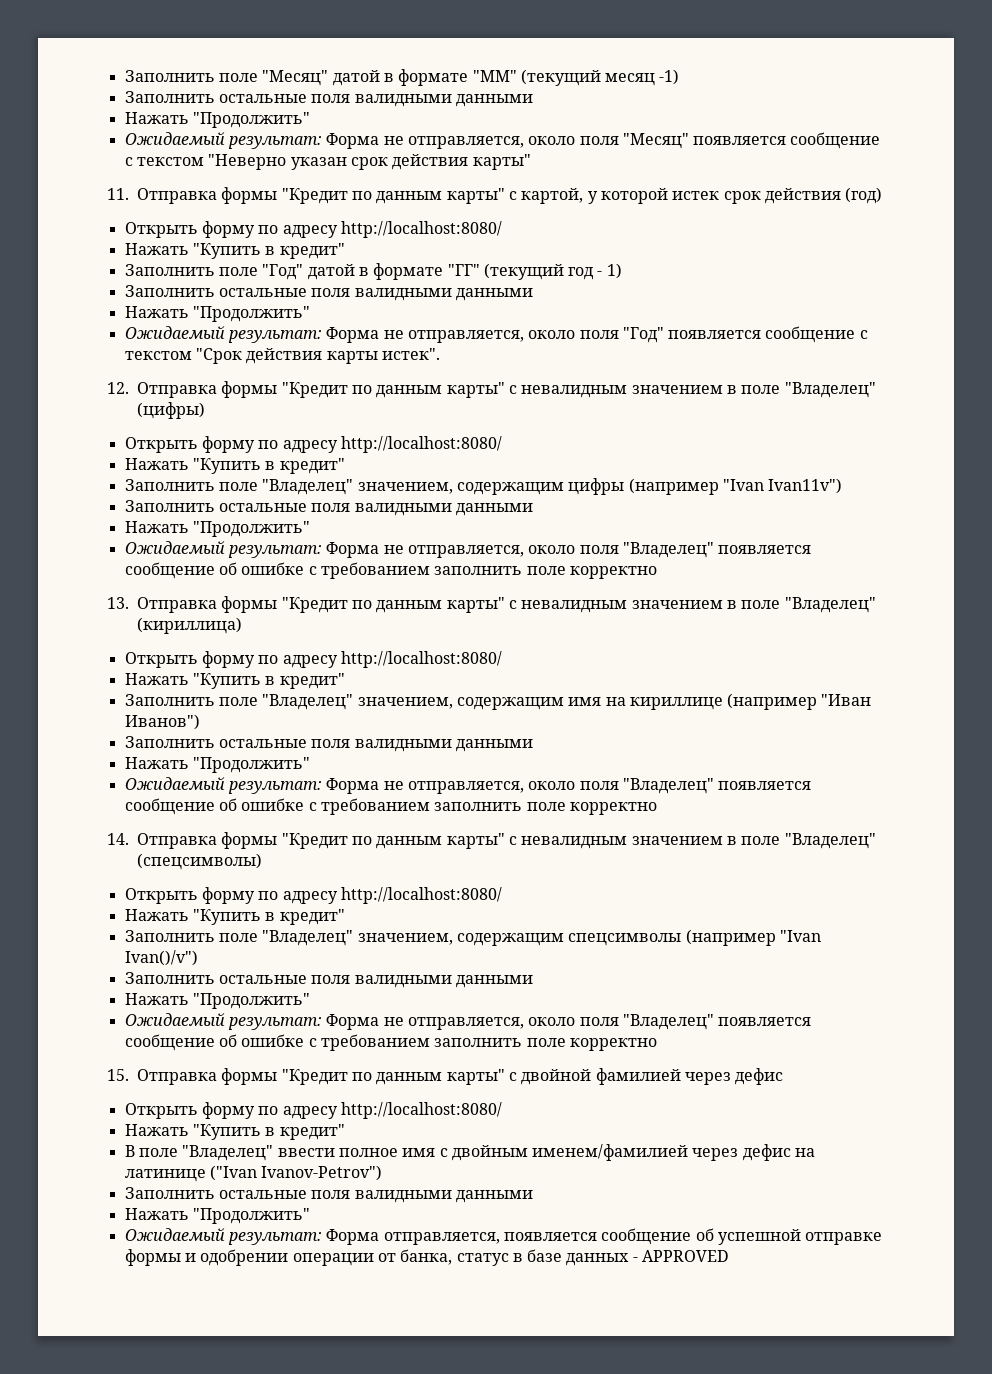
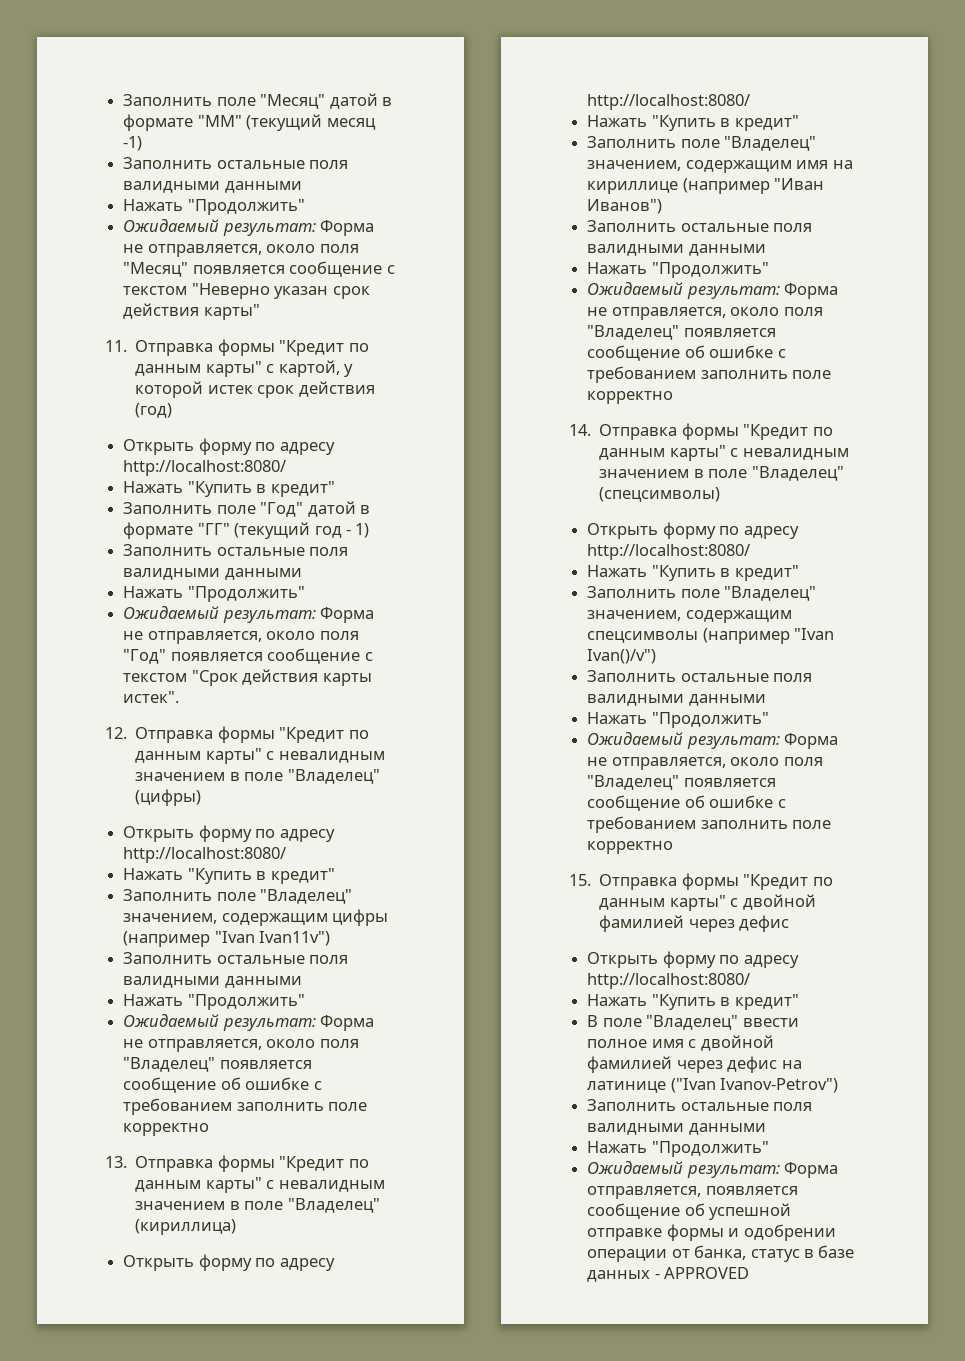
- В поле "Владелец" ввести полное имя с двойным именем/фамилией через дефис на латинице ("Ivan Ivanov-Petrov")
+ В поле "Владелец" ввести полное имя с двойной фамилией через дефис на латинице ("Ivan Ivanov-Petrov")

